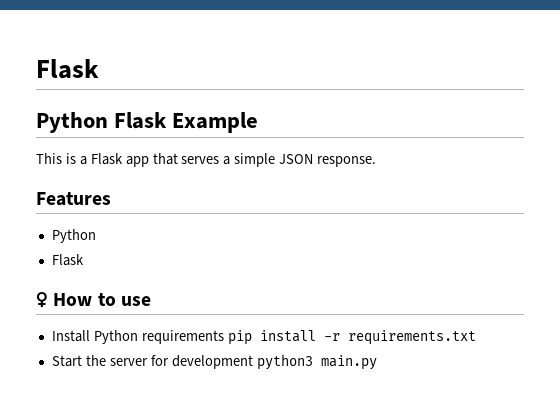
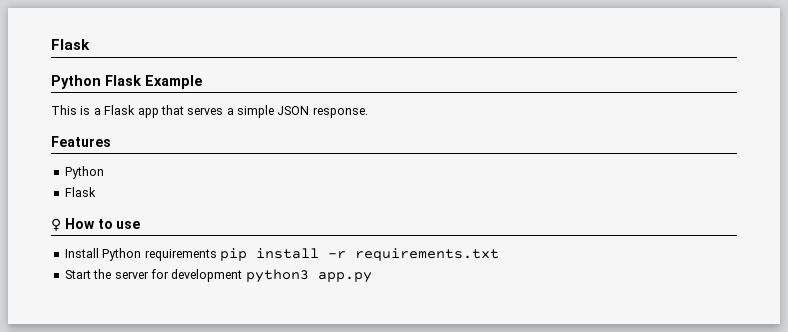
- Start the server for development python3 main.py
+ Start the server for development python3 app.py

